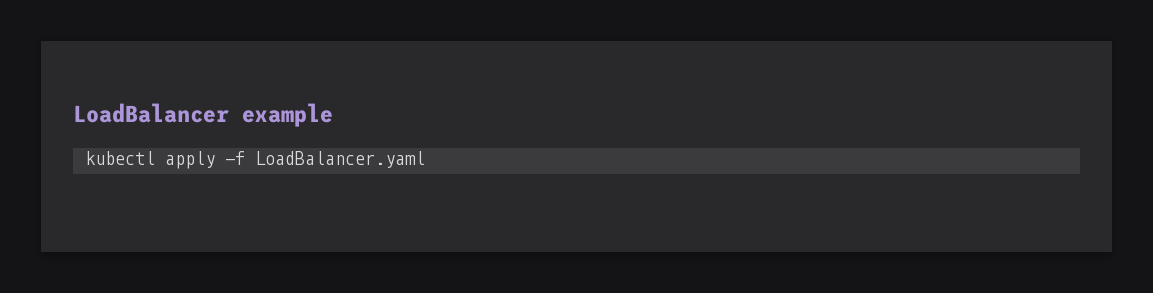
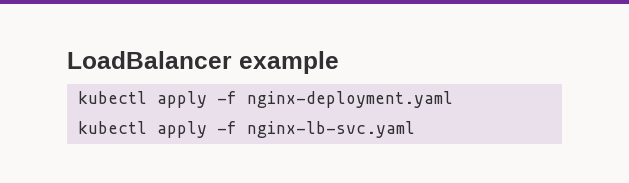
- kubectl apply -f LoadBalancer.yaml
+ kubectl apply -f nginx-deployment.yaml
+ kubectl apply -f nginx-lb-svc.yaml

